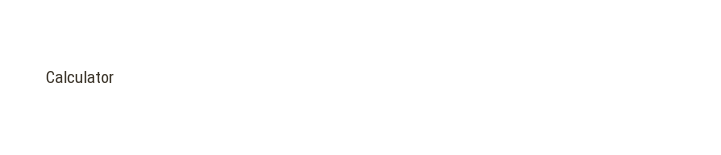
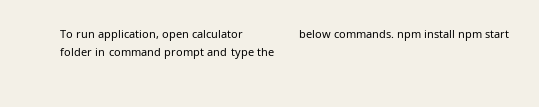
- Calculator
+ To run application, open calculator folder in command prompt and type the below commands. npm install npm start

